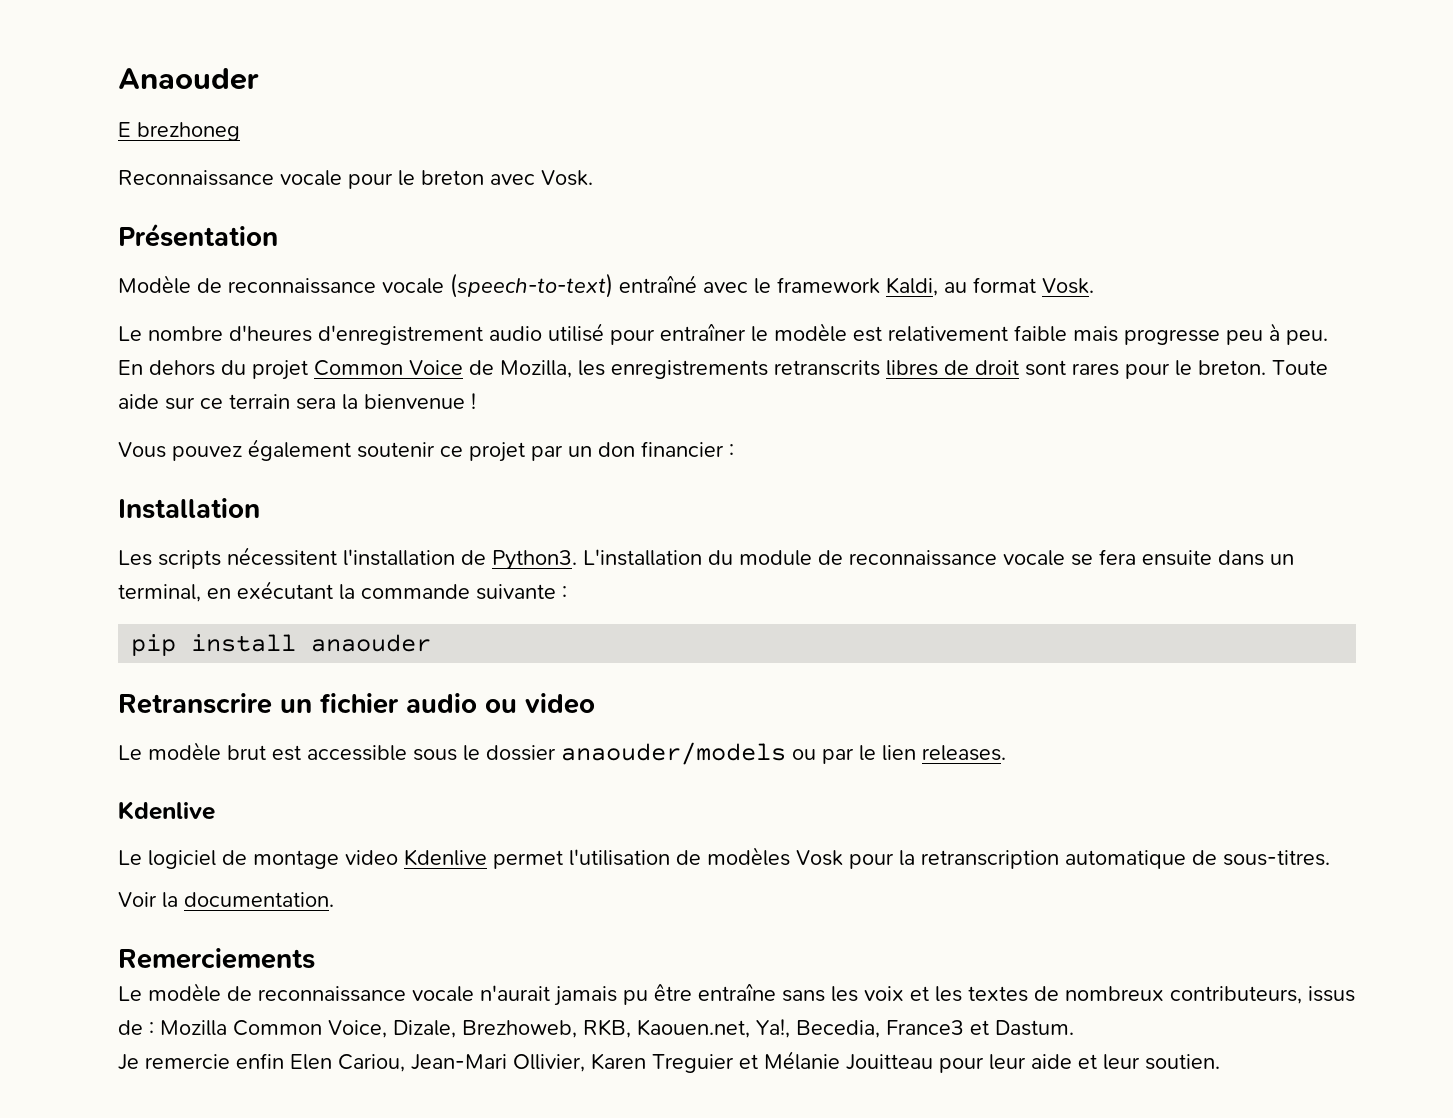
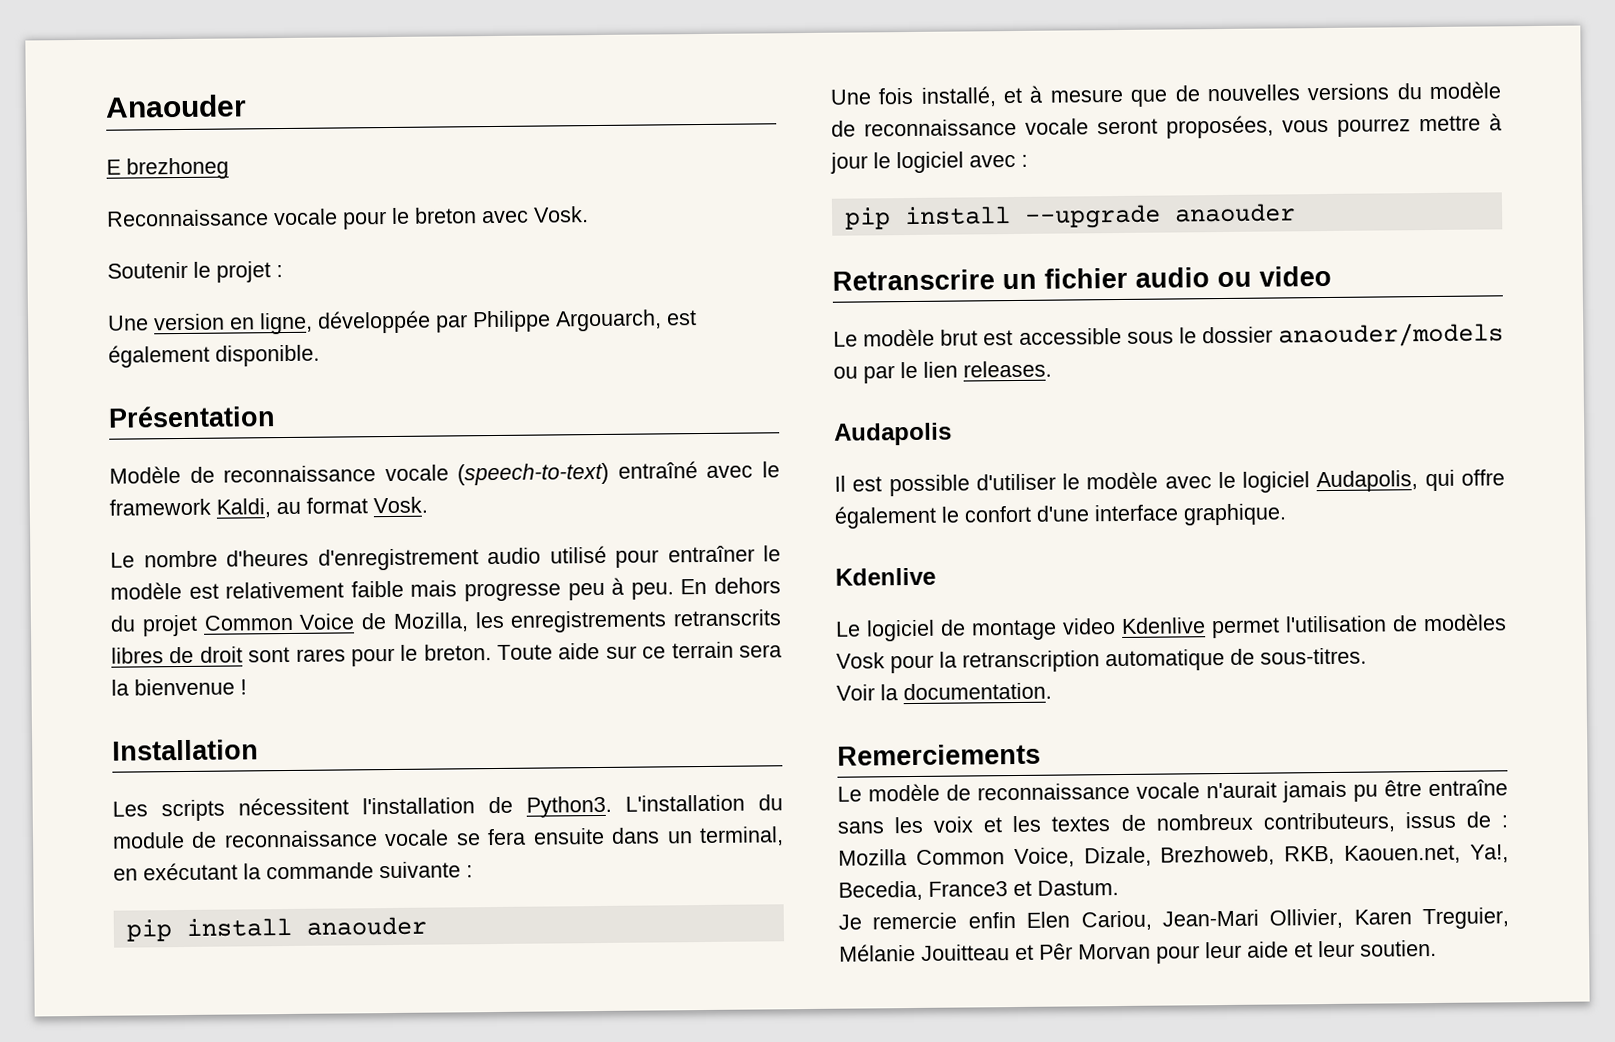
+ Soutenir le projet :
+ Une version en ligne, développée par Philippe Argouarch, est également disponible.
- Vous pouvez également soutenir ce projet par un don financier :
+ Une fois installé, et à mesure que de nouvelles versions du modèle de reconnaissance vocale seront proposées, vous pourrez mettre à jour le logiciel avec :
+ pip install --upgrade anaouder
+ Audapolis
+ Il est possible d'utiliser le modèle avec le logiciel Audapolis, qui offre également le confort d'une interface graphique.
- Je remercie enfin Elen Cariou, Jean-Mari Ollivier, Karen Treguier et Mélanie Jouitteau pour leur aide et leur soutien.
+ Je remercie enfin Elen Cariou, Jean-Mari Ollivier, Karen Treguier, Mélanie Jouitteau et Pêr Morvan pour leur aide et leur soutien.

